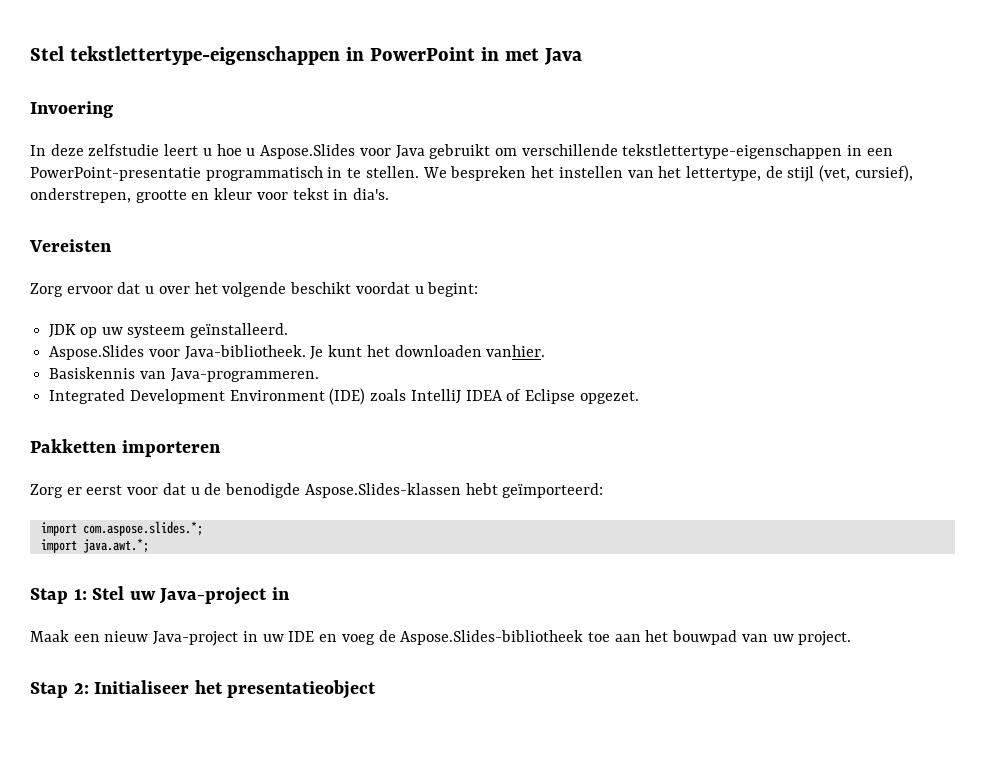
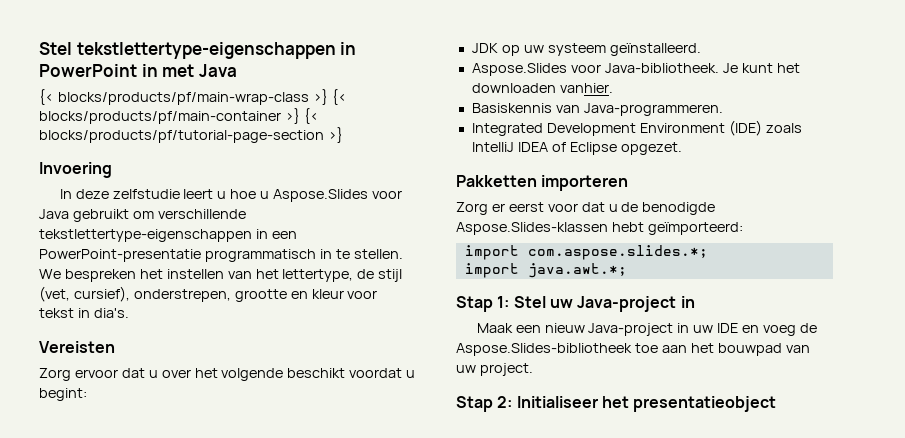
+ {< blocks/products/pf/main-wrap-class >} {< blocks/products/pf/main-container >} {< blocks/products/pf/tutorial-page-section >}

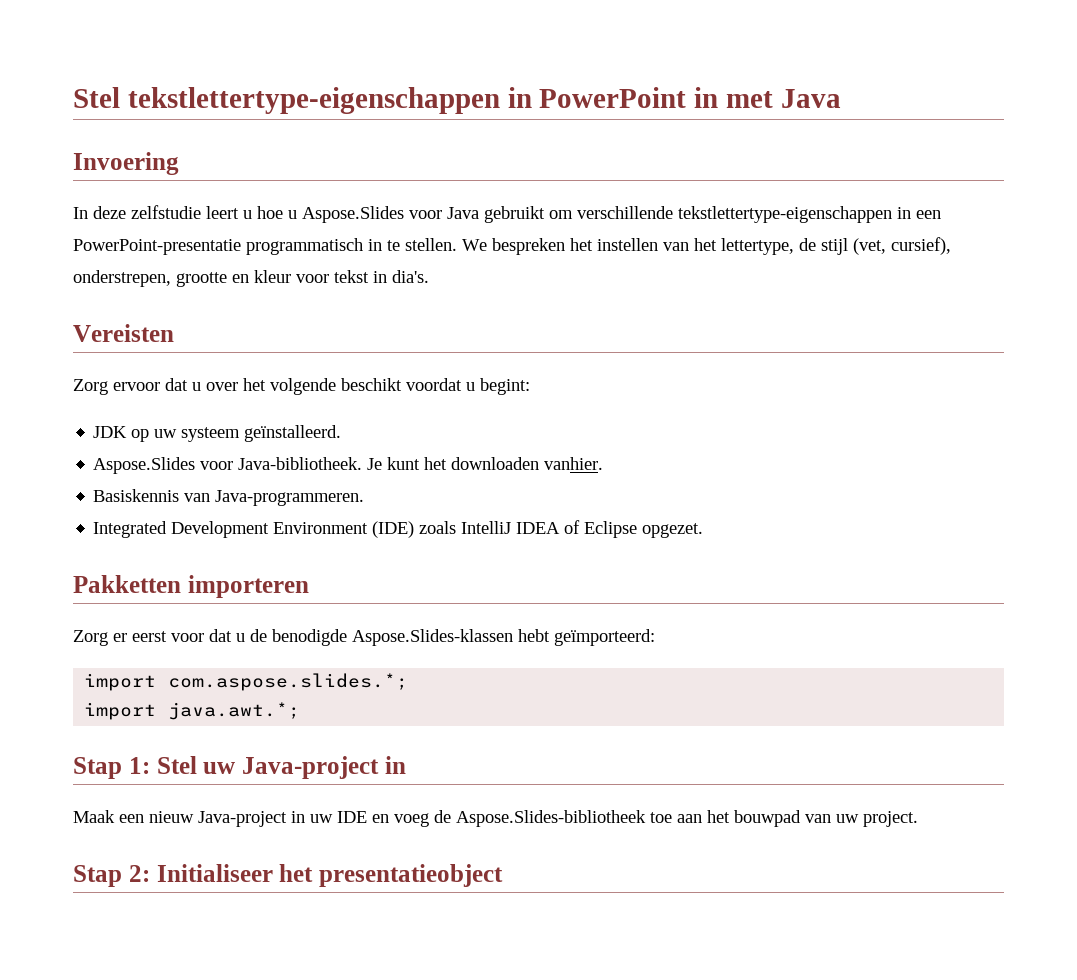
- {< blocks/products/pf/main-wrap-class >} {< blocks/products/pf/main-container >} {< blocks/products/pf/tutorial-page-section >}

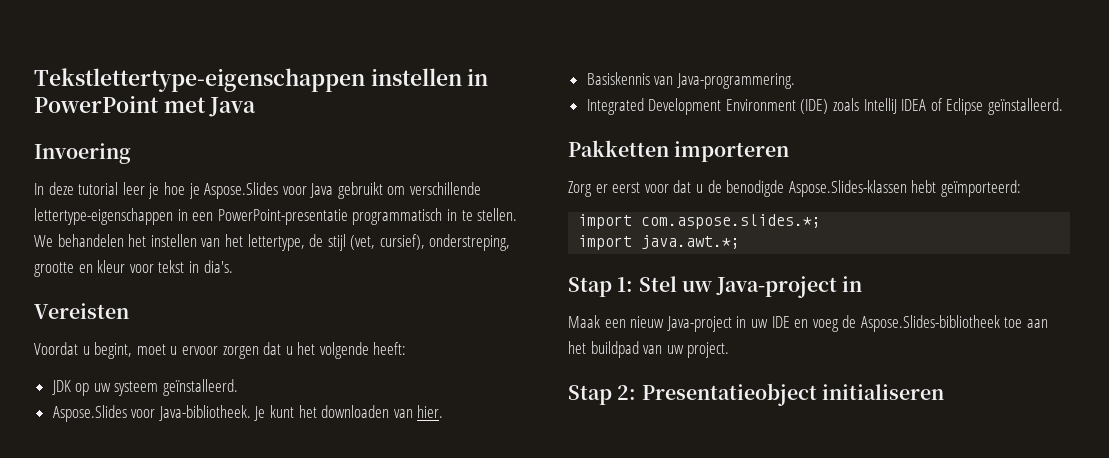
- Stel tekstlettertype-eigenschappen in PowerPoint in met Java
+ Tekstlettertype-eigenschappen instellen in PowerPoint met Java
- In deze zelfstudie leert u hoe u Aspose.Slides voor Java gebruikt om verschillende tekstlettertype-eigenschappen in een PowerPoint-presentatie programmatisch in te stellen.
+ In deze tutorial leer je hoe je Aspose.Slides voor Java gebruikt om verschillende lettertype-eigenschappen in een PowerPoint-presentatie programmatisch in te stellen.
- We bespreken het instellen van het lettertype, de stijl (vet, cursief), onderstrepen, grootte en kleur voor tekst in dia's.
+ We behandelen het instellen van het lettertype, de stijl (vet, cursief), onderstreping, grootte en kleur voor tekst in dia's.
- Zorg ervoor dat u over het volgende beschikt voordat u begint:
+ Voordat u begint, moet u ervoor zorgen dat u het volgende heeft:
- Je kunt het downloaden vanhier.
+ Je kunt het downloaden van hier.
- Basiskennis van Java-programmeren.
+ Basiskennis van Java-programmering.
- Integrated Development Environment (IDE) zoals IntelliJ IDEA of Eclipse opgezet.
+ Integrated Development Environment (IDE) zoals IntelliJ IDEA of Eclipse geïnstalleerd.
- Maak een nieuw Java-project in uw IDE en voeg de Aspose.Slides-bibliotheek toe aan het bouwpad van uw project.
+ Maak een nieuw Java-project in uw IDE en voeg de Aspose.Slides-bibliotheek toe aan het buildpad van uw project.
- Stap 2: Initialiseer het presentatieobject
+ Stap 2: Presentatieobject initialiseren

